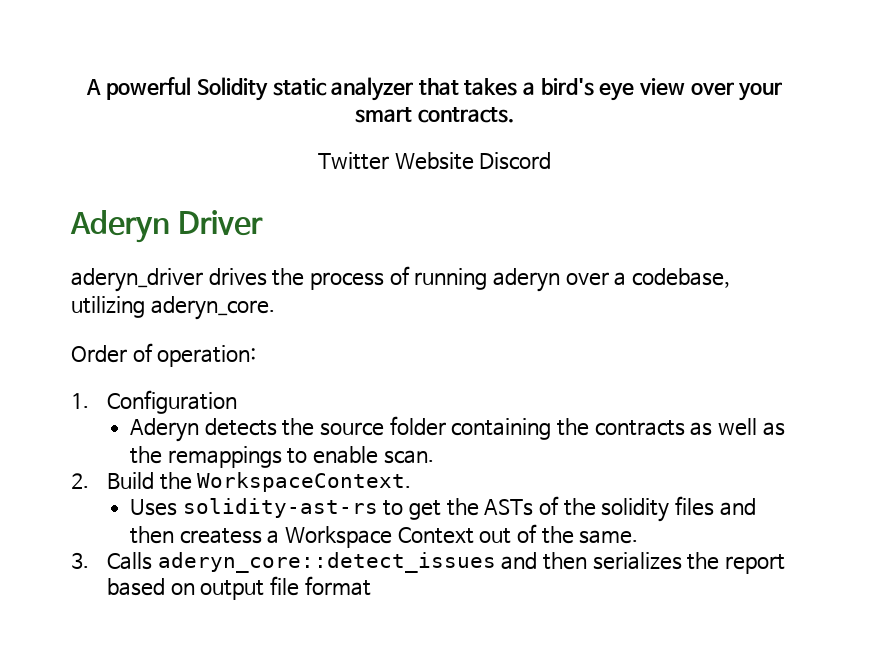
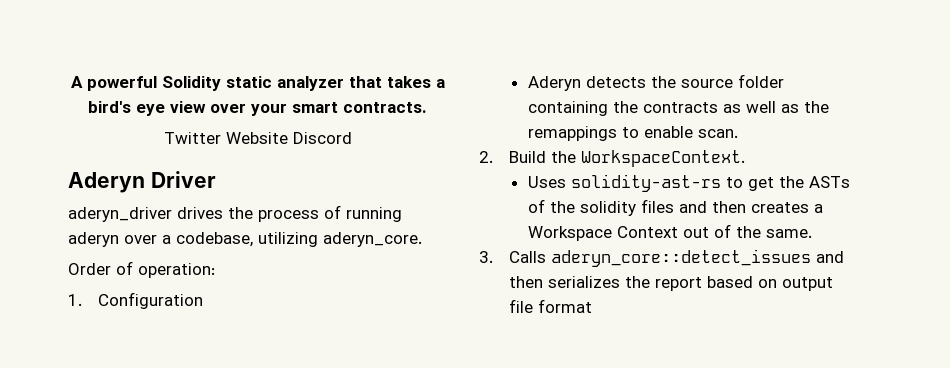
- Uses solidity-ast-rs to get the ASTs of the solidity files and then createss a Workspace Context out of the same.
+ Uses solidity-ast-rs to get the ASTs of the solidity files and then creates a Workspace Context out of the same.

